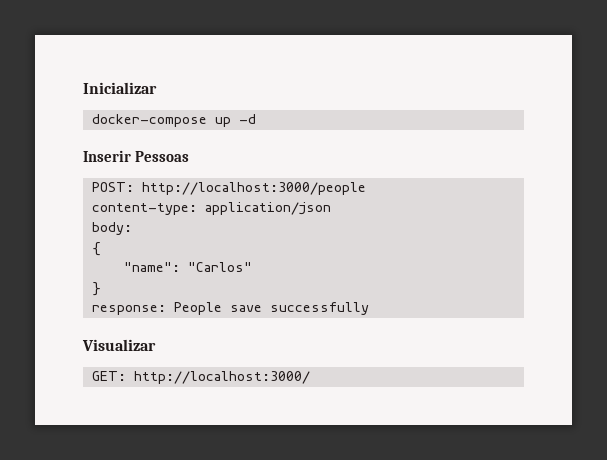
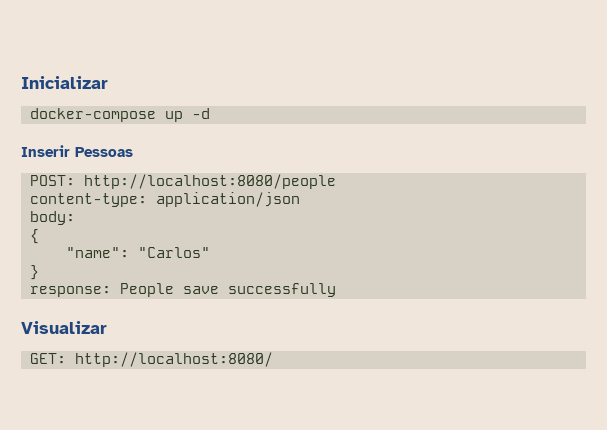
- POST: http://localhost:3000/people
+ POST: http://localhost:8080/people
- GET: http://localhost:3000/
+ GET: http://localhost:8080/

